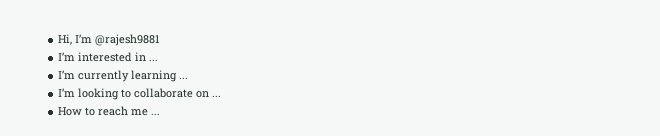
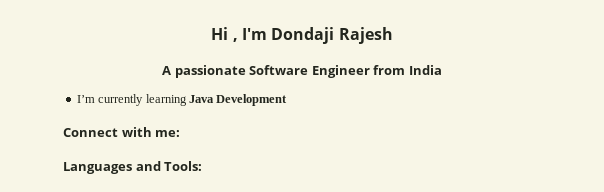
- Hi, I’m @rajesh9881
- I’m interested in ...
- I’m currently learning ...
- I’m looking to collaborate on ...
- How to reach me ...
+ Hi , I'm Dondaji Rajesh
+ A passionate Software Engineer from India
+ I’m currently learning Java Development
+ Connect with me:
+ Languages and Tools:

